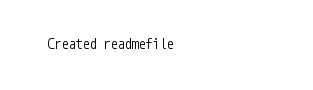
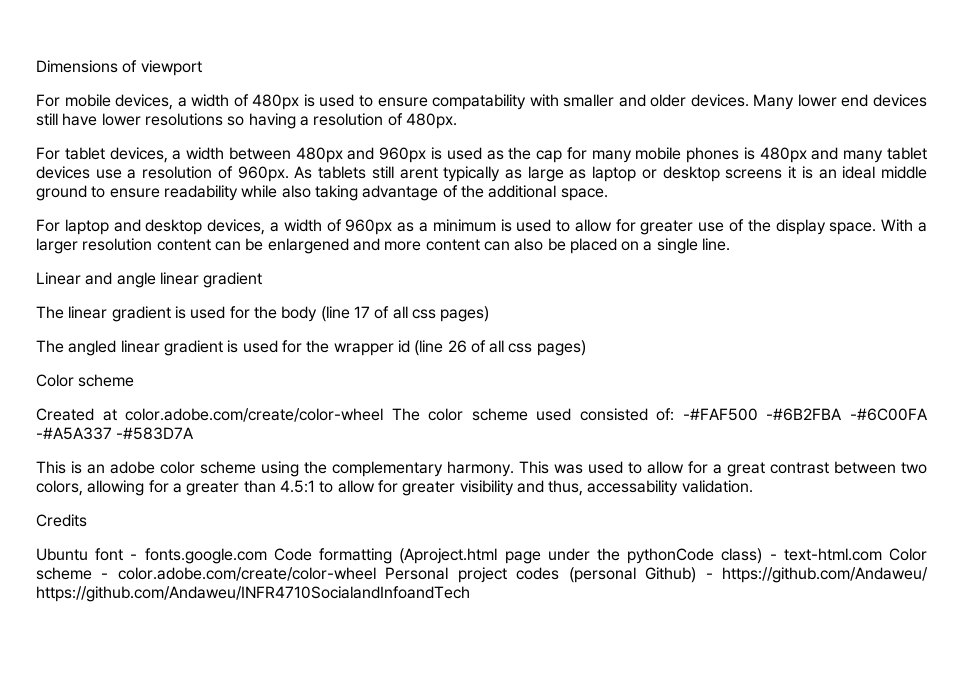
- Created readmefile
+ Dimensions of viewport
+ For mobile devices, a width of 480px is used to ensure compatability with smaller and older devices. Many lower end devices still have lower resolutions so having a resolution of 480px.
+ For tablet devices, a width between 480px and 960px is used as the cap for many mobile phones is 480px and many tablet devices use a resolution of 960px. As tablets still arent typically as large as laptop or desktop screens it is an ideal middle ground to ensure readability while also taking advantage of the additional space.
+ For laptop and desktop devices, a width of 960px as a minimum is used to allow for greater use of the display space. With a larger resolution content can be enlargened and more content can also be placed on a single line.
+ Linear and angle linear gradient
+ The linear gradient is used for the body (line 17 of all css pages)
+ The angled linear gradient is used for the wrapper id (line 26 of all css pages)
+ Color scheme
+ Created at color.adobe.com/create/color-wheel The color scheme used consisted of: -#FAF500 -#6B2FBA -#6C00FA -#A5A337 -#583D7A
+ This is an adobe color scheme using the complementary harmony. This was used to allow for a great contrast between two colors, allowing for a greater than 4.5:1 to allow for greater visibility and thus, accessability validation.
+ Credits
+ Ubuntu font - fonts.google.com Code formatting (Aproject.html page under the pythonCode class) - text-html.com Color scheme - color.adobe.com/create/color-wheel Personal project codes (personal Github) - https://github.com/Andaweu/ https://github.com/Andaweu/INFR4710SocialandInfoandTech

